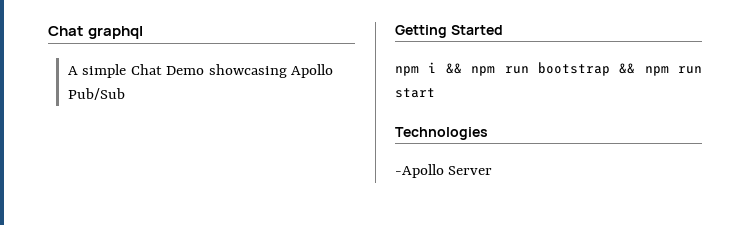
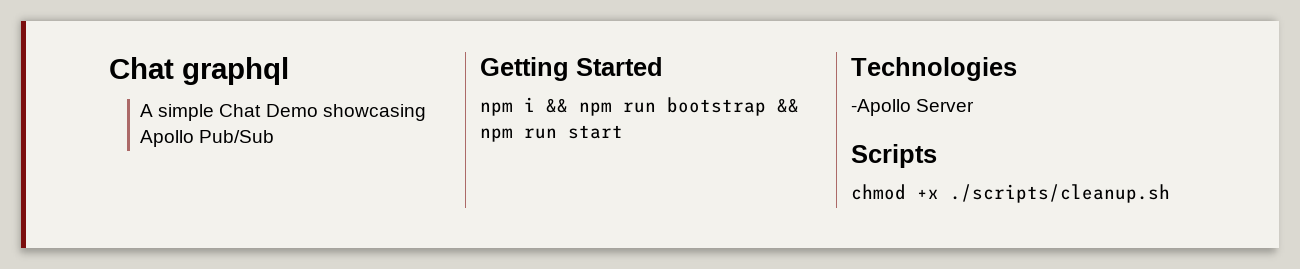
+ Scripts
+ chmod +x ./scripts/cleanup.sh

